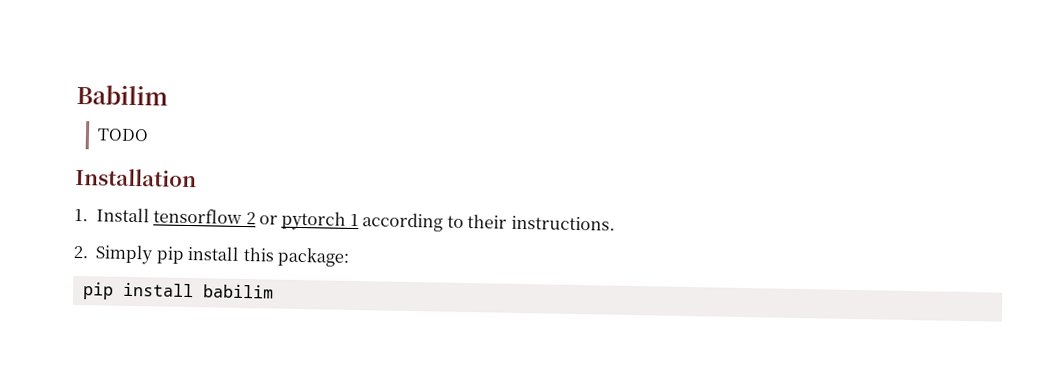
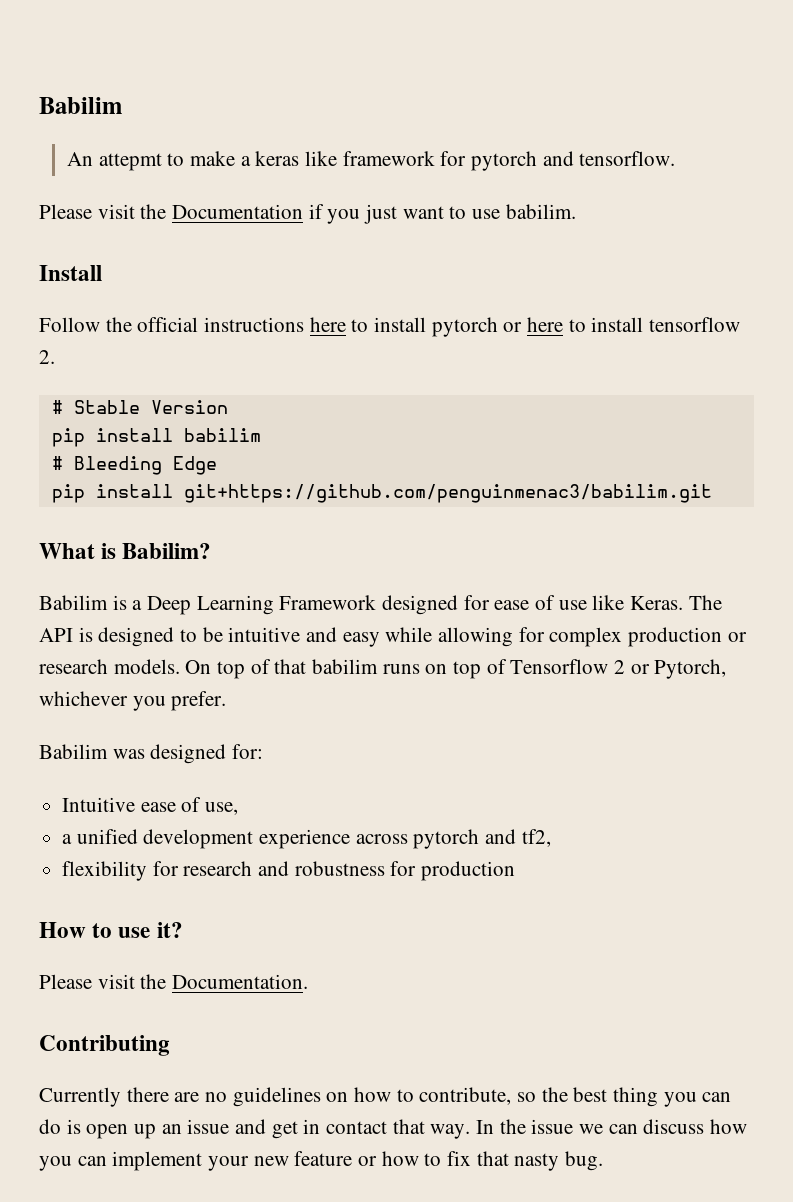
- TODO
- Installation
- 1. Install tensorflow 2 or pytorch 1 according to their instructions.
- 2. Simply pip install this package:
+ An attepmt to make a keras like framework for pytorch and tensorflow.
+ Please visit the Documentation if you just want to use babilim.
+ Install
+ Follow the official instructions here to install pytorch or here to install tensorflow 2.
+ # Stable Version
  pip install babilim
+ # Bleeding Edge
+ pip install git+https://github.com/penguinmenac3/babilim.git
+ What is Babilim?
+ Babilim is a Deep Learning Framework designed for ease of use like Keras. The API is designed to be intuitive and easy while allowing for complex production or research models. On top of that babilim runs on top of Tensorflow 2 or Pytorch, whichever you prefer.
+ Babilim was designed for:
+ Intuitive ease of use,
+ a unified development experience across pytorch and tf2,
+ flexibility for research and robustness for production
+ How to use it?
+ Please visit the Documentation.
+ Contributing
+ Currently there are no guidelines on how to contribute, so the best thing you can do is open up an issue and get in contact that way. In the issue we can discuss how you can implement your new feature or how to fix that nasty bug.

